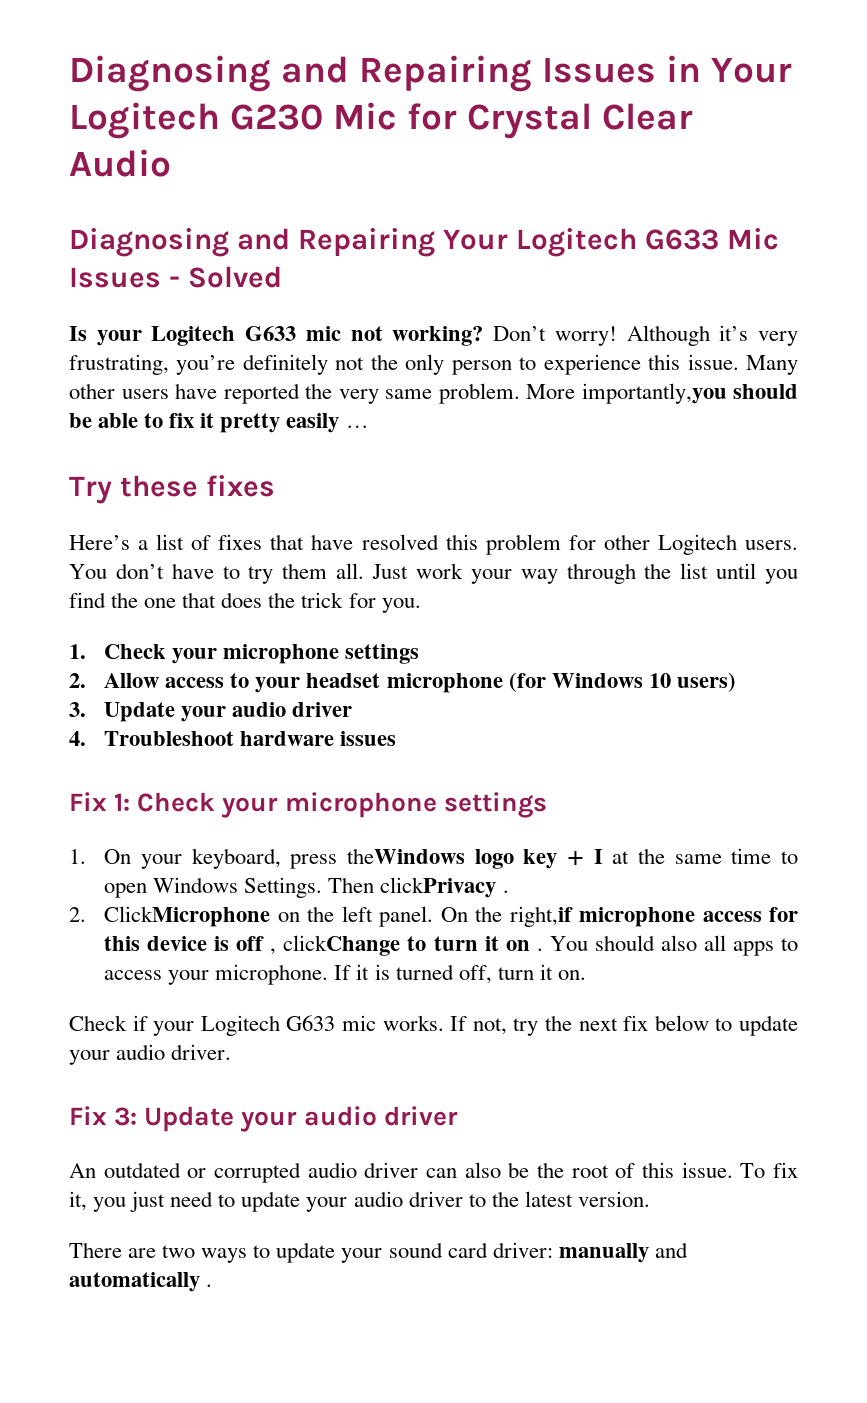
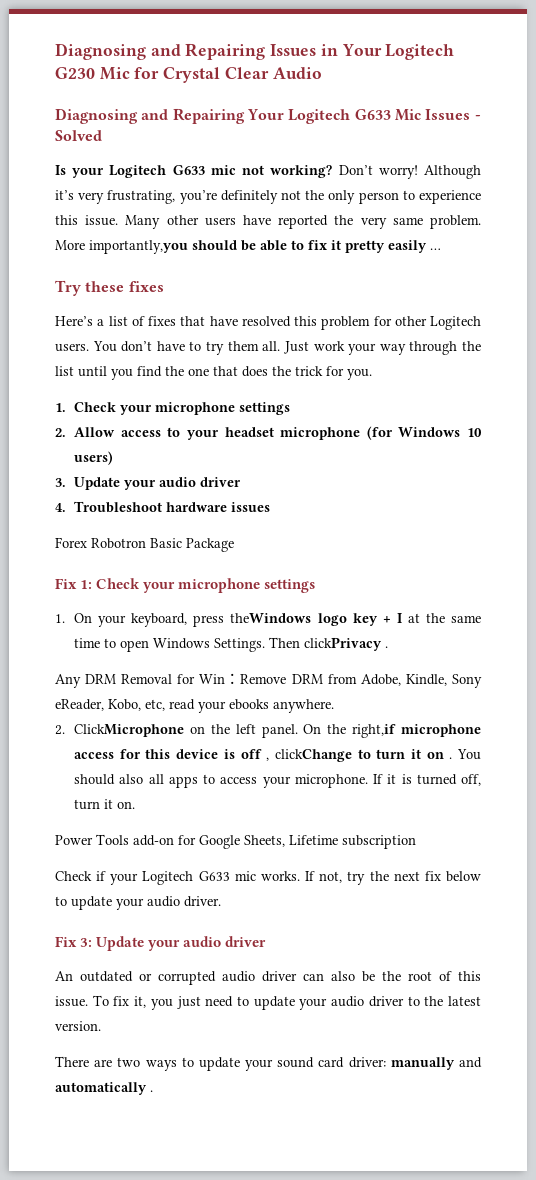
+ Forex Robotron Basic Package
+ Any DRM Removal for Win：Remove DRM from Adobe, Kindle, Sony eReader, Kobo, etc, read your ebooks anywhere.
+ Power Tools add-on for Google Sheets, Lifetime subscription

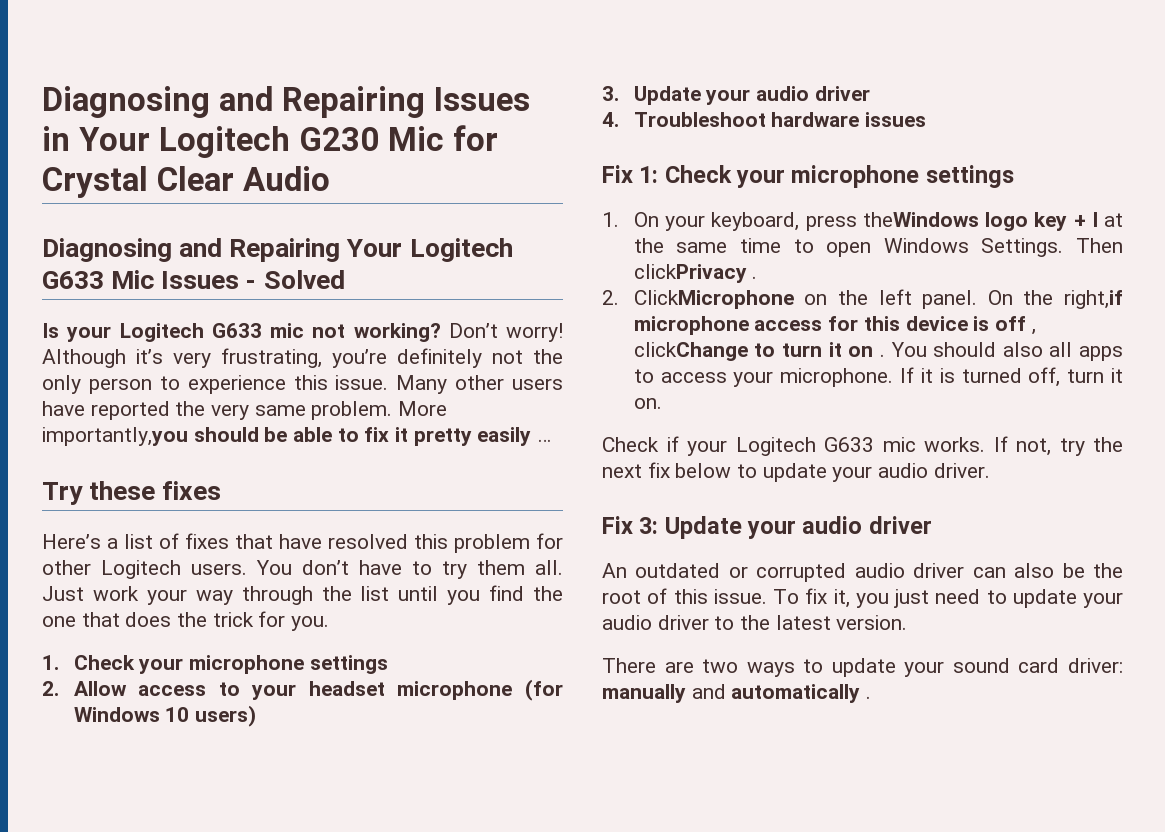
- Forex Robotron Basic Package
- Any DRM Removal for Win：Remove DRM from Adobe, Kindle, Sony eReader, Kobo, etc, read your ebooks anywhere.
- Power Tools add-on for Google Sheets, Lifetime subscription

